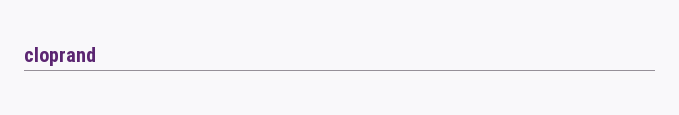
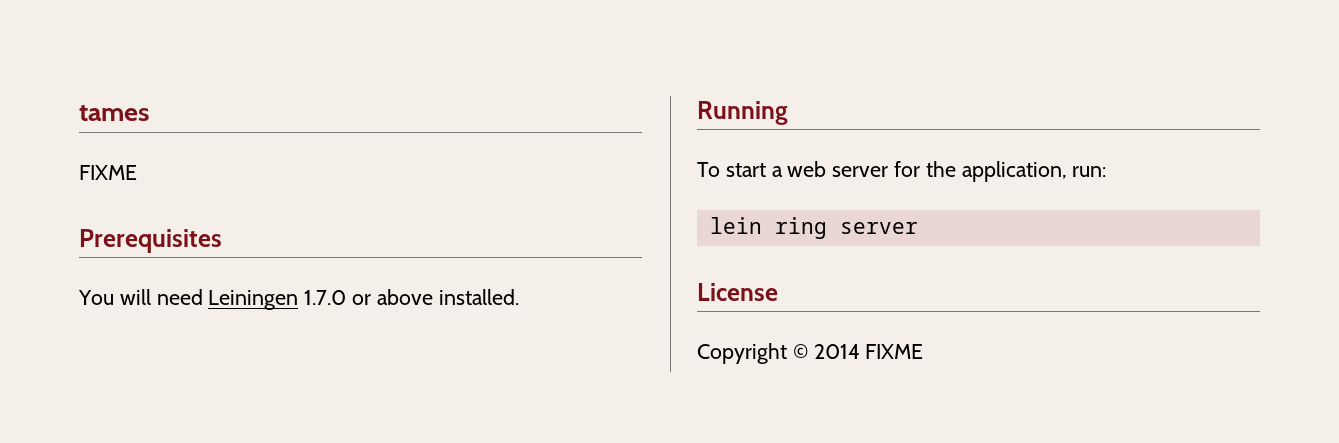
- cloprand
+ tames
+ FIXME
+ Prerequisites
+ You will need Leiningen 1.7.0 or above installed.
+ Running
+ To start a web server for the application, run:
+ lein ring server
+ License
+ Copyright © 2014 FIXME

